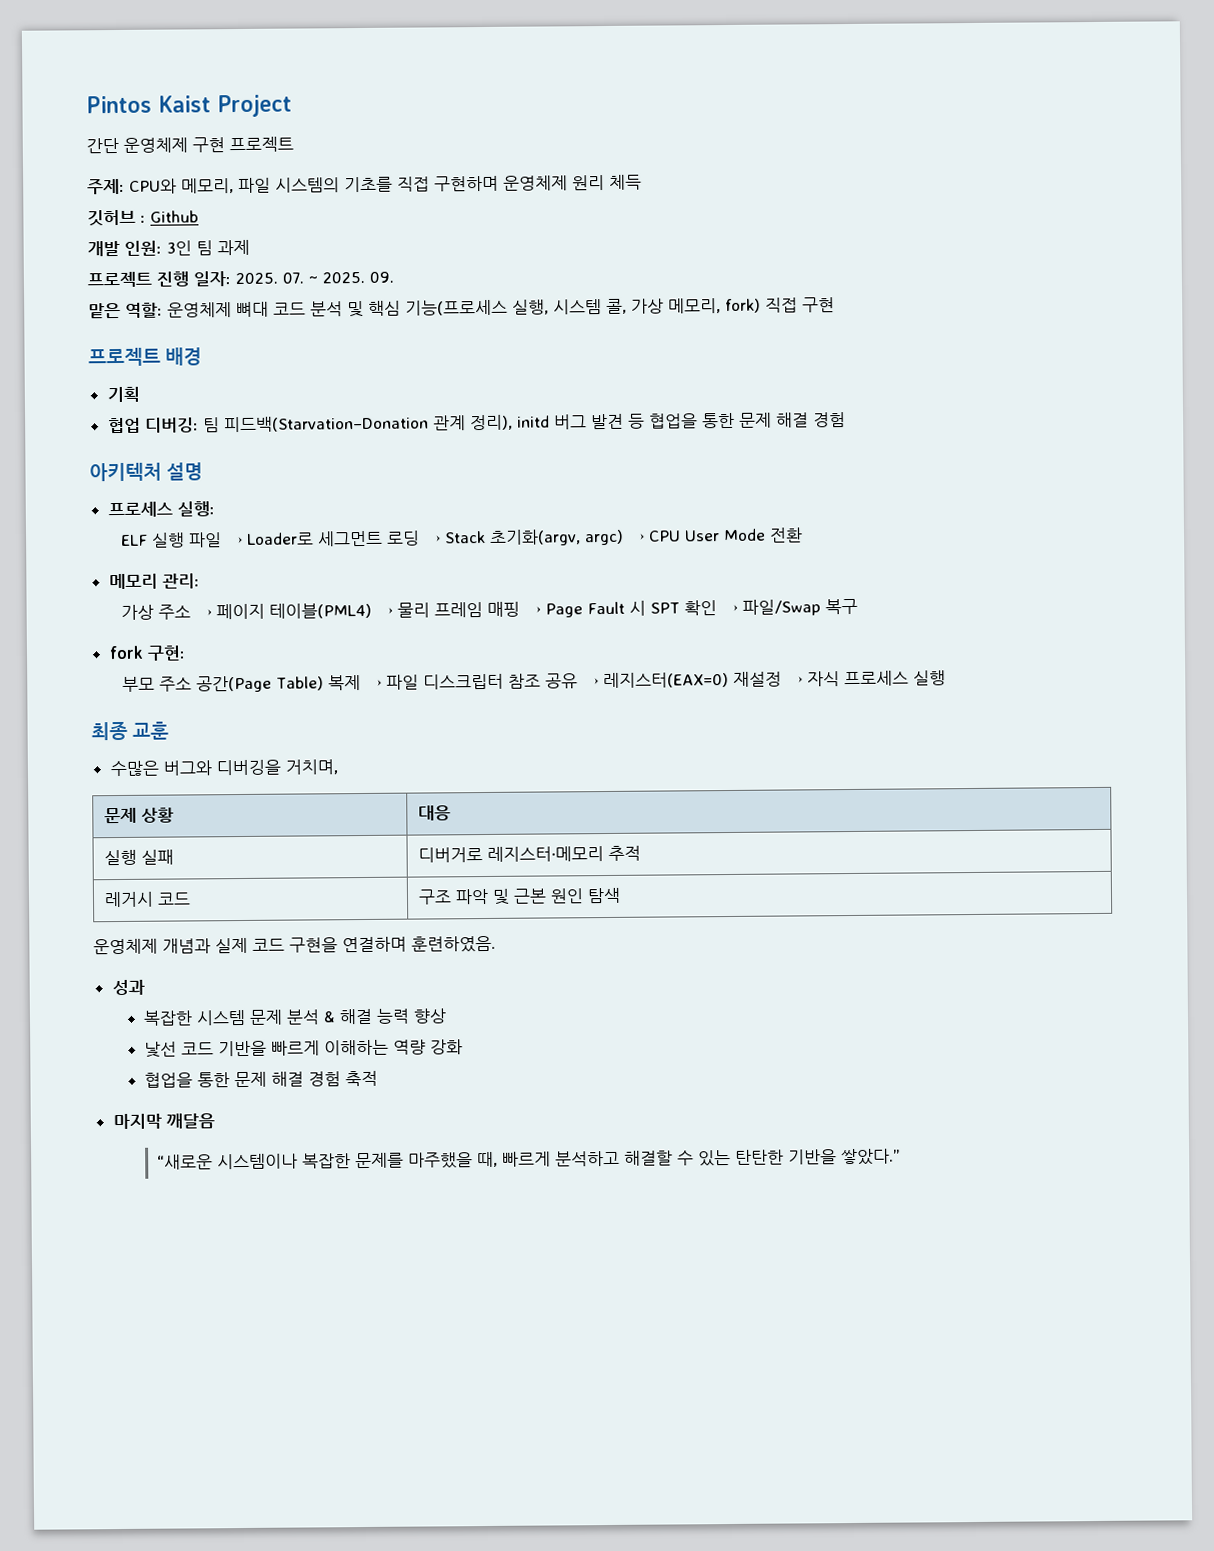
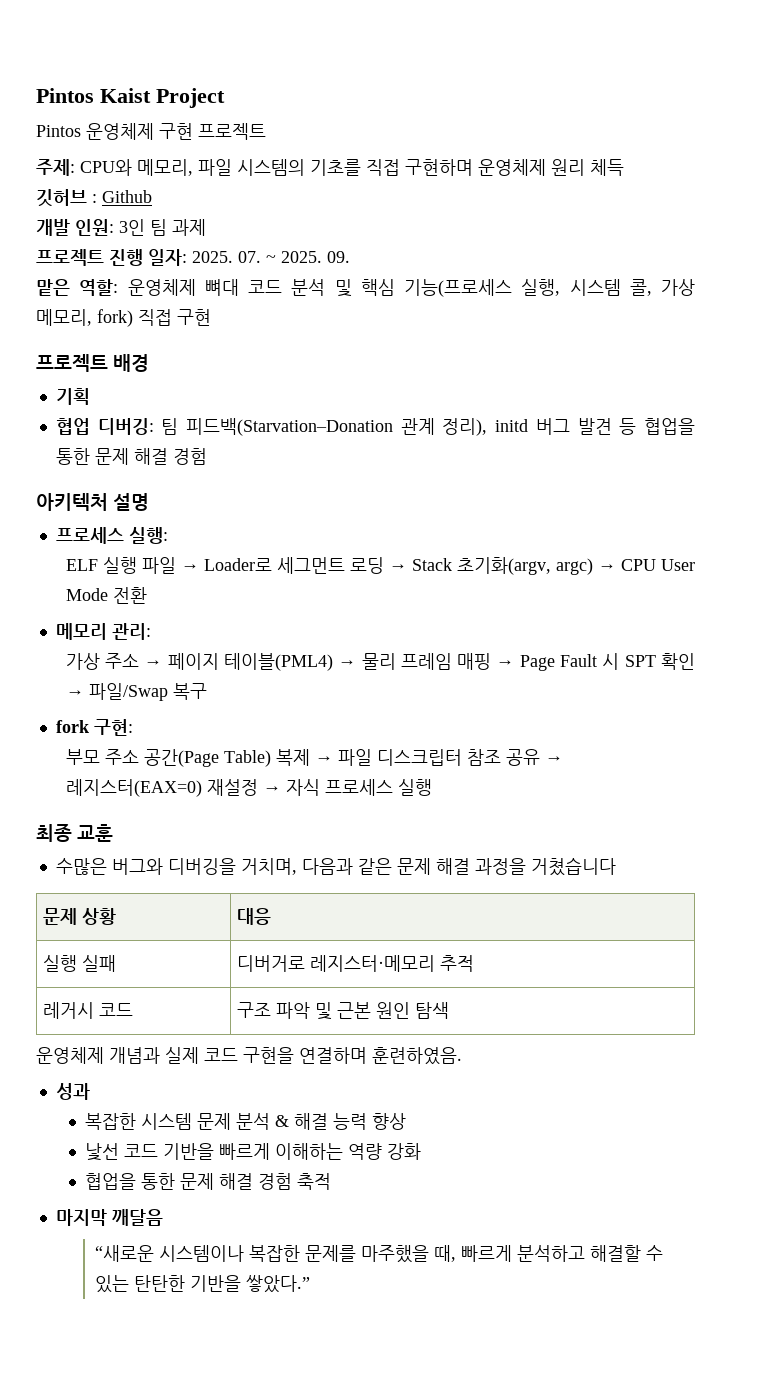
- 간단 운영체제 구현 프로젝트
+ Pintos 운영체제 구현 프로젝트
- 수많은 버그와 디버깅을 거치며,
+ 수많은 버그와 디버깅을 거치며, 다음과 같은 문제 해결 과정을 거쳤습니다

